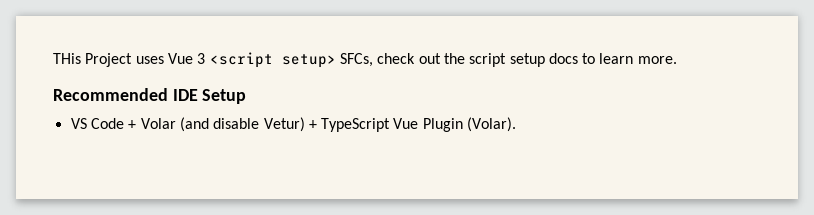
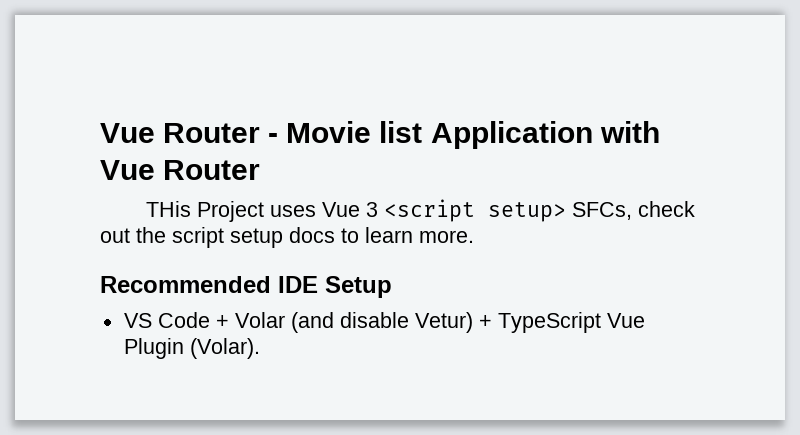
+ Vue Router - Movie list Application with Vue Router

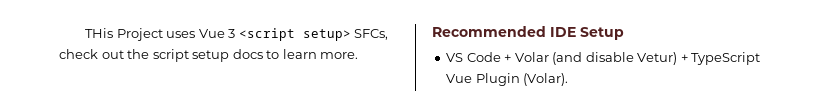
- Vue Router - Movie list Application with Vue Router

